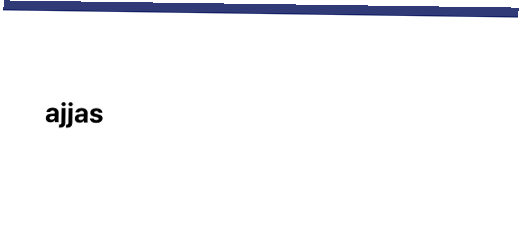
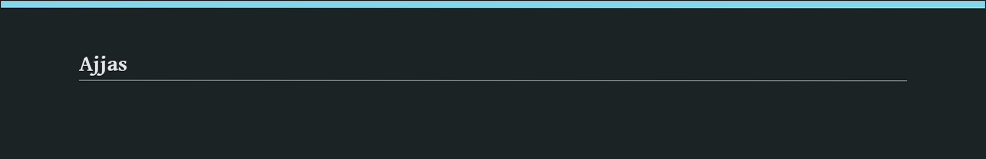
- ajjas
+ Ajjas

